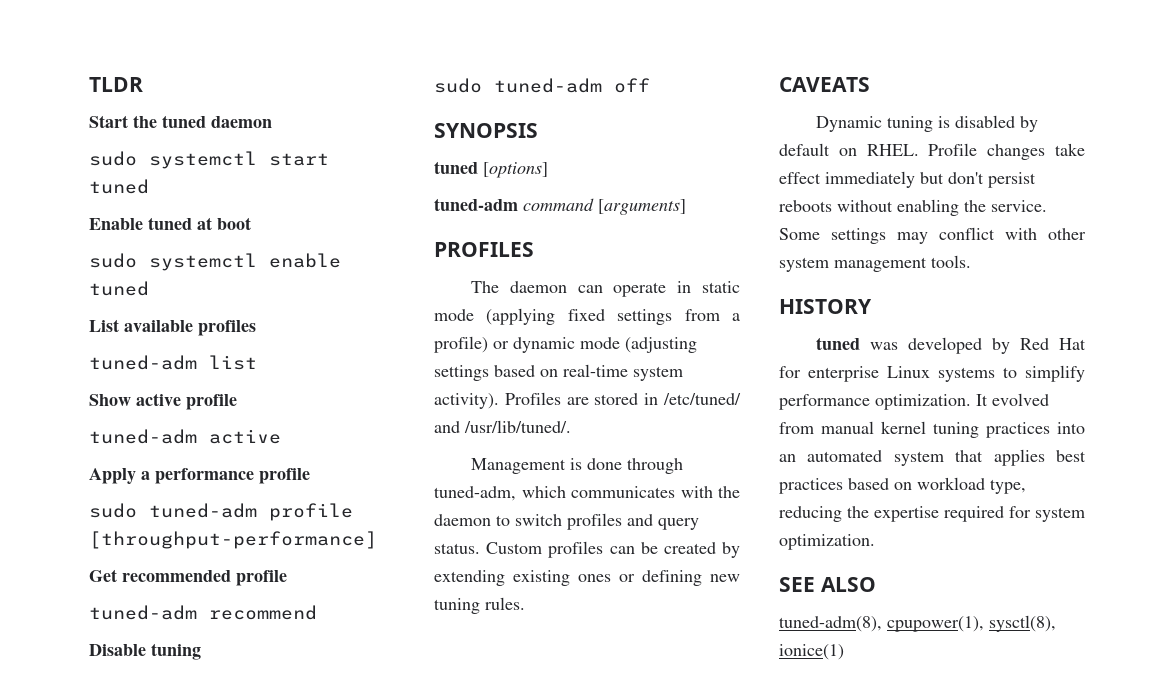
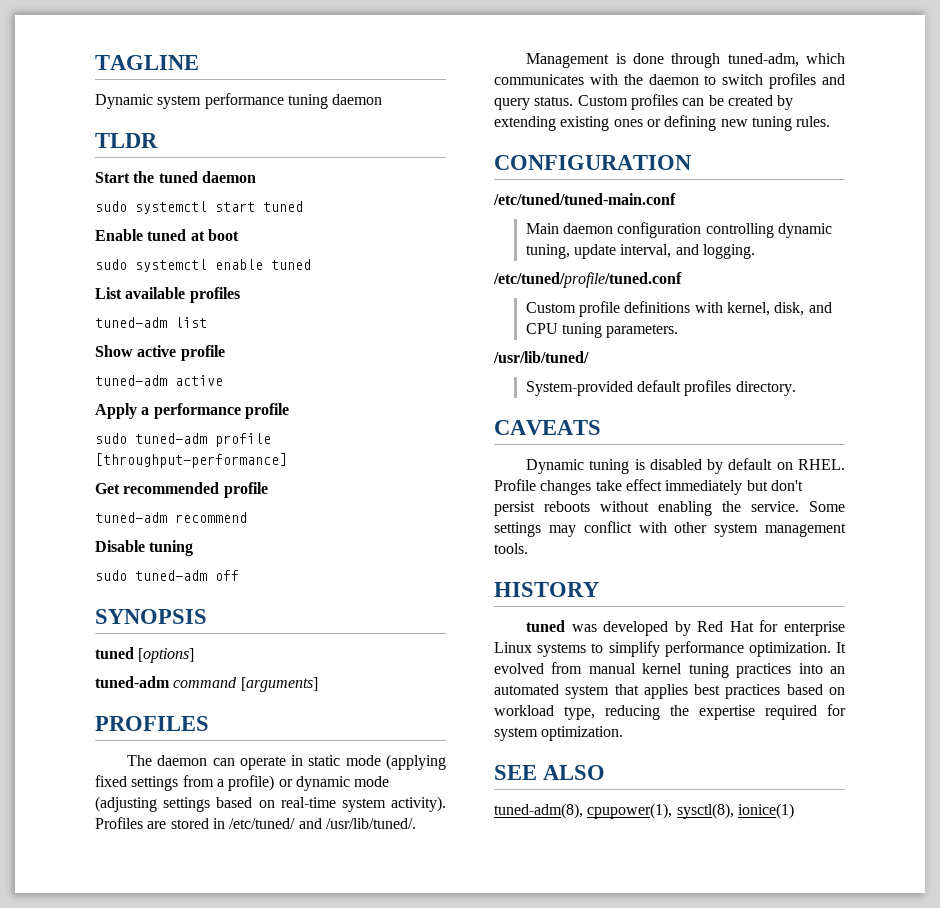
+ TAGLINE
+ Dynamic system performance tuning daemon
+ CONFIGURATION
+ /etc/tuned/tuned-main.conf
+ Main daemon configuration controlling dynamic tuning, update interval, and logging.
+ /etc/tuned/profile/tuned.conf
+ Custom profile definitions with kernel, disk, and CPU tuning parameters.
+ /usr/lib/tuned/
+ System-provided default profiles directory.

